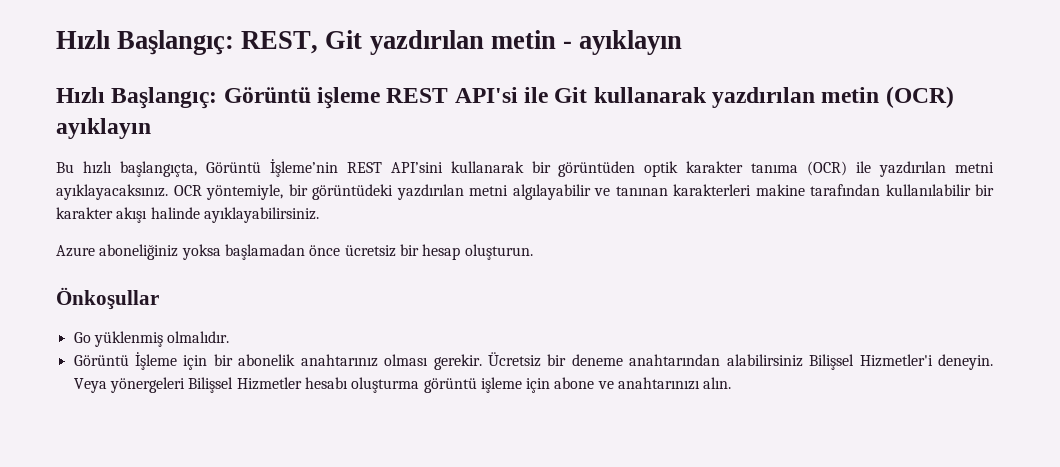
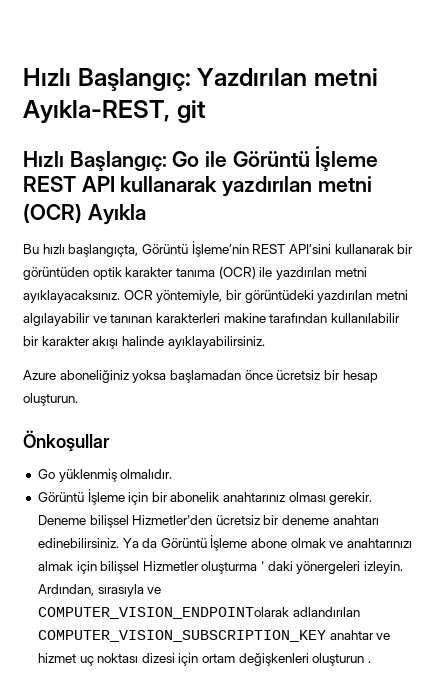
- Hızlı Başlangıç: REST, Git yazdırılan metin - ayıklayın
- Hızlı Başlangıç: Görüntü işleme REST API'si ile Git kullanarak yazdırılan metin (OCR) ayıklayın
+ Hızlı Başlangıç: Yazdırılan metni Ayıkla-REST, git
+ Hızlı Başlangıç: Go ile Görüntü İşleme REST API kullanarak yazdırılan metni (OCR) Ayıkla
- Ücretsiz bir deneme anahtarından alabilirsiniz Bilişsel Hizmetler'i deneyin. Veya yönergeleri Bilişsel Hizmetler hesabı oluşturma görüntü işleme için abone ve anahtarınızı alın.
+ Deneme bilişsel Hizmetler'den ücretsiz bir deneme anahtarı edinebilirsiniz. Ya da Görüntü İşleme abone olmak ve anahtarınızı almak için bilişsel Hizmetler oluşturma ' daki yönergeleri izleyin. Ardından, sırasıyla ve COMPUTER_VISION_ENDPOINTolarak adlandırılan COMPUTER_VISION_SUBSCRIPTION_KEY anahtar ve hizmet uç noktası dizesi için ortam değişkenleri oluşturun .

